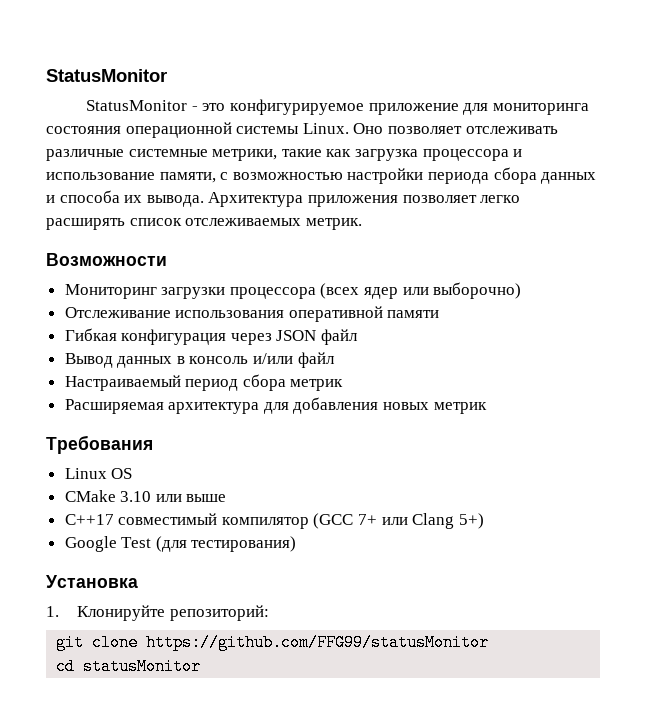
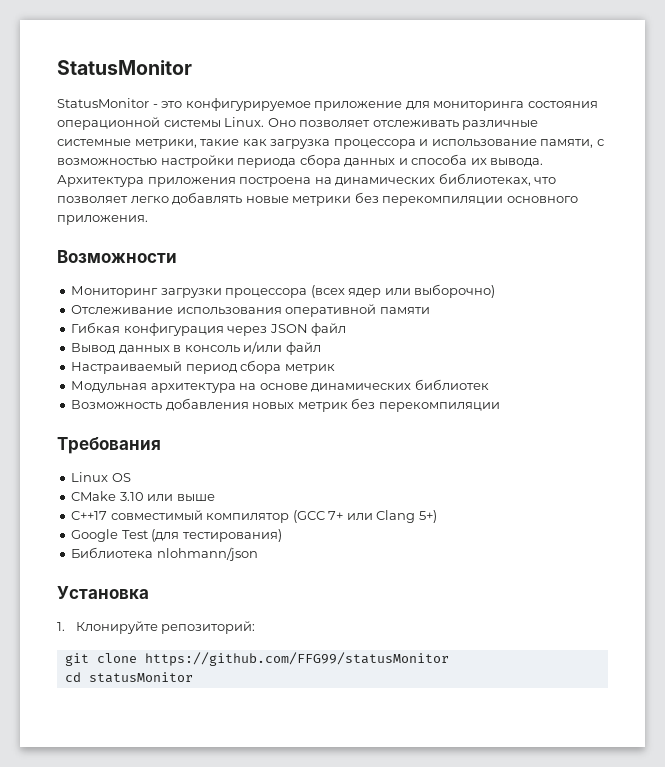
- Архитектура приложения позволяет легко расширять список отслеживаемых метрик.
+ Архитектура приложения построена на динамических библиотеках, что позволяет легко добавлять новые метрики без перекомпиляции основного приложения.
- Расширяемая архитектура для добавления новых метрик
+ Модульная архитектура на основе динамических библиотек
+ Возможность добавления новых метрик без перекомпиляции
+ Библиотека nlohmann/json

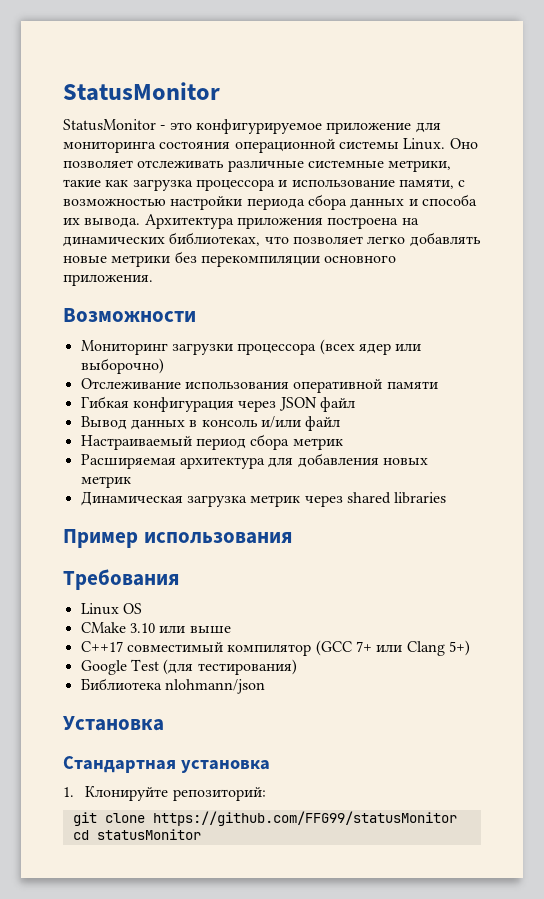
- Модульная архитектура на основе динамических библиотек
- Возможность добавления новых метрик без перекомпиляции
+ Расширяемая архитектура для добавления новых метрик
+ Динамическая загрузка метрик через shared libraries
+ Пример использования
+ Стандартная установка

